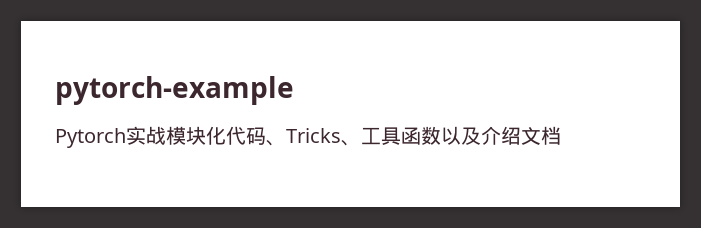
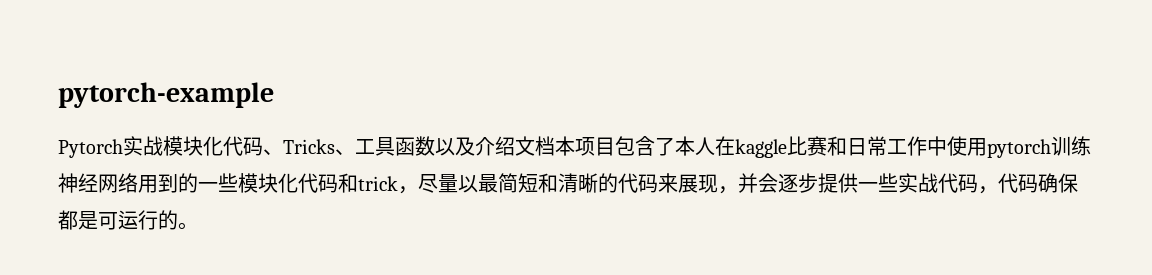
- Pytorch实战模块化代码、Tricks、工具函数以及介绍文档
+ Pytorch实战模块化代码、Tricks、工具函数以及介绍文档本项目包含了本人在kaggle比赛和日常工作中使用pytorch训练神经网络用到的一些模块化代码和trick，尽量以最简短和清晰的代码来展现，并会逐步提供一些实战代码，代码确保都是可运行的。

